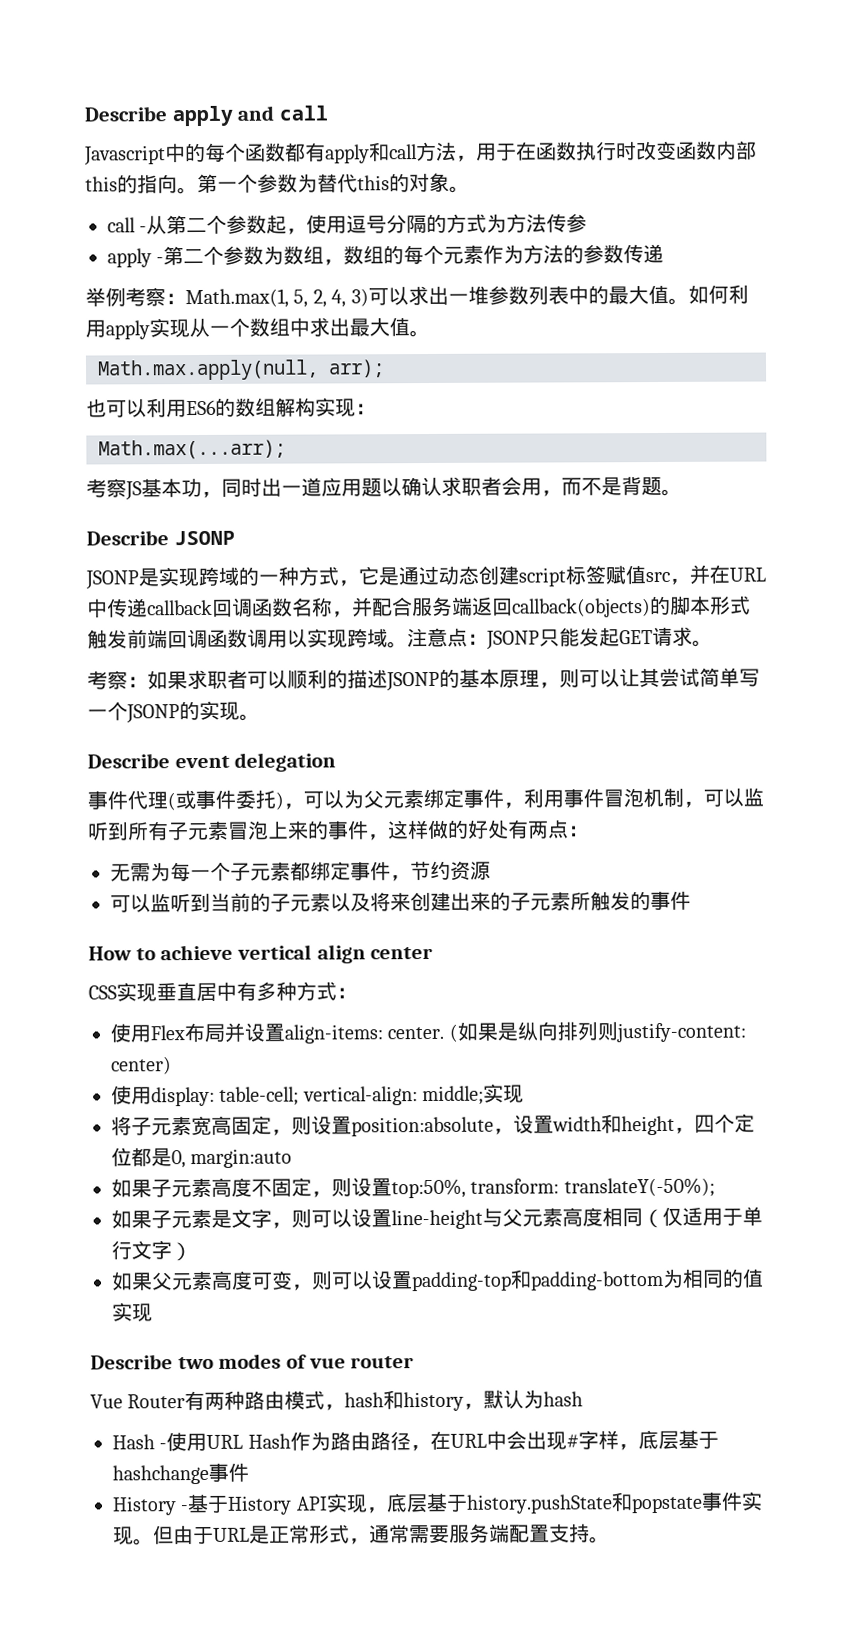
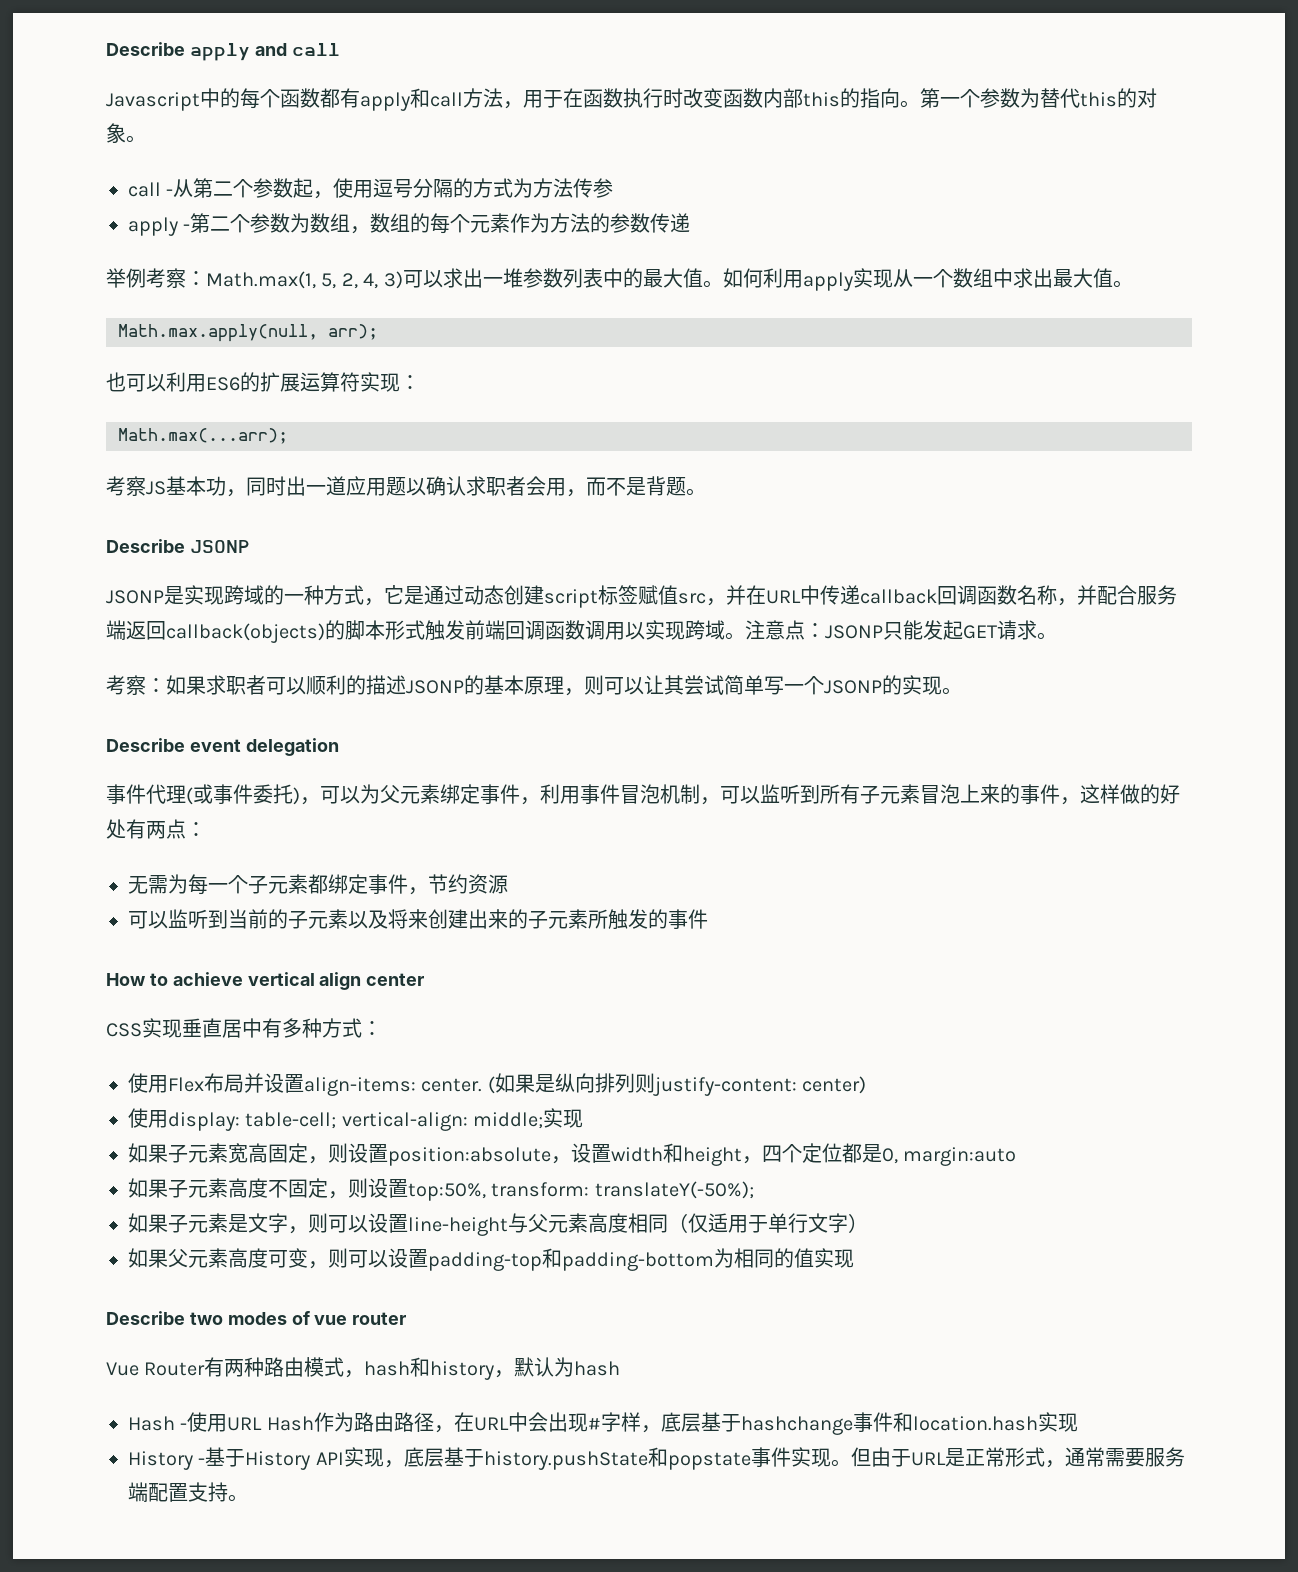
- 也可以利用ES6的数组解构实现：
+ 也可以利用ES6的扩展运算符实现：
- 将子元素宽高固定，则设置position:absolute，设置width和height，四个定位都是0, margin:auto
+ 如果子元素宽高固定，则设置position:absolute，设置width和height，四个定位都是0, margin:auto
- Hash -使用URL Hash作为路由路径，在URL中会出现#字样，底层基于hashchange事件
+ Hash -使用URL Hash作为路由路径，在URL中会出现#字样，底层基于hashchange事件和location.hash实现

